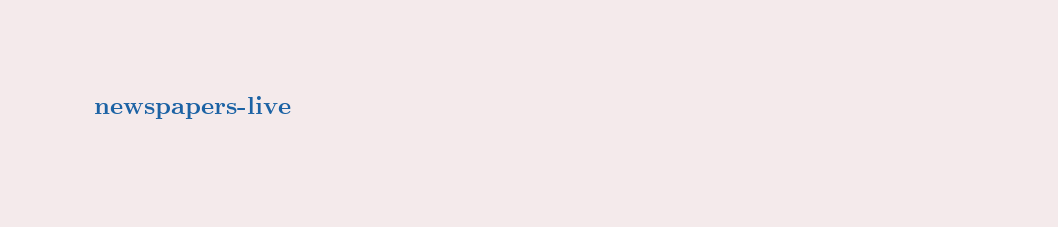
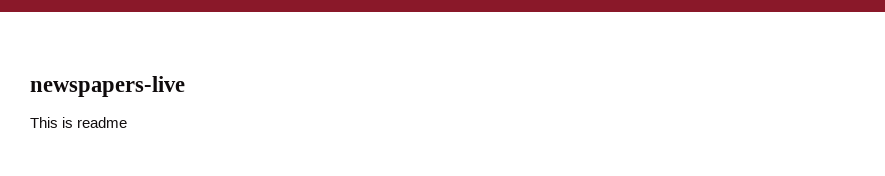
+ This is readme

